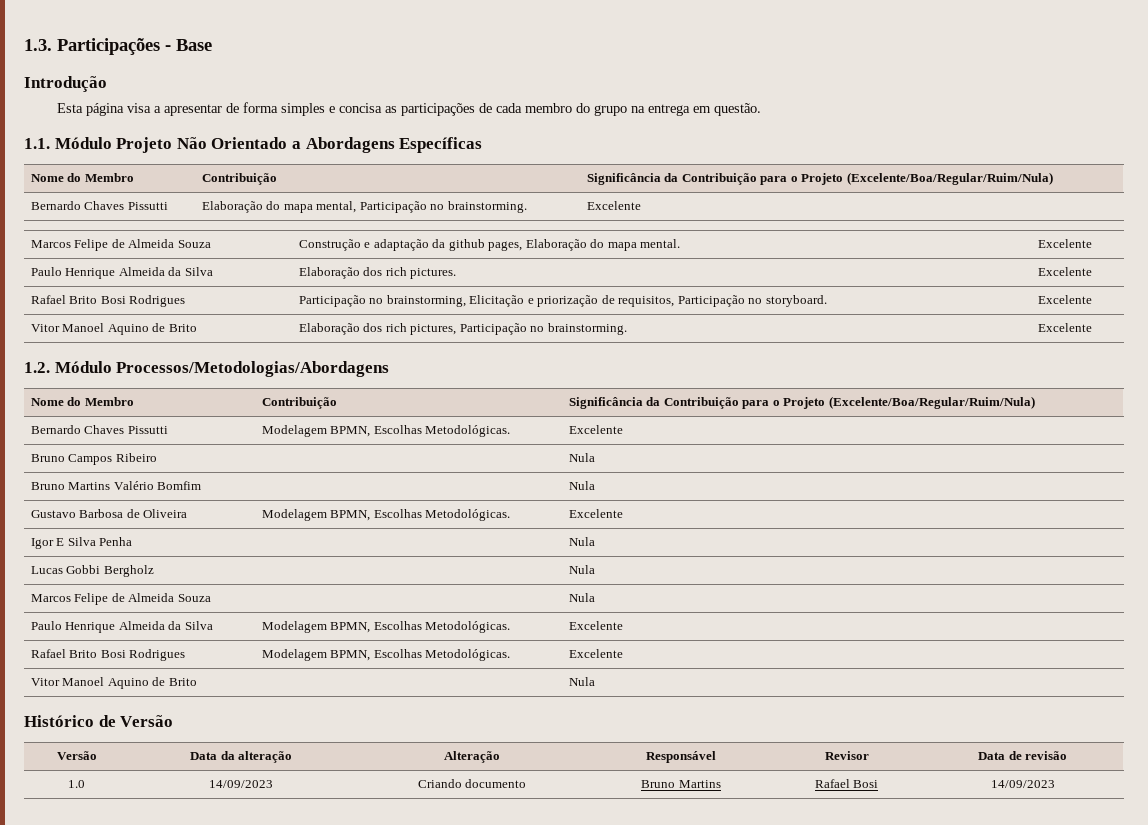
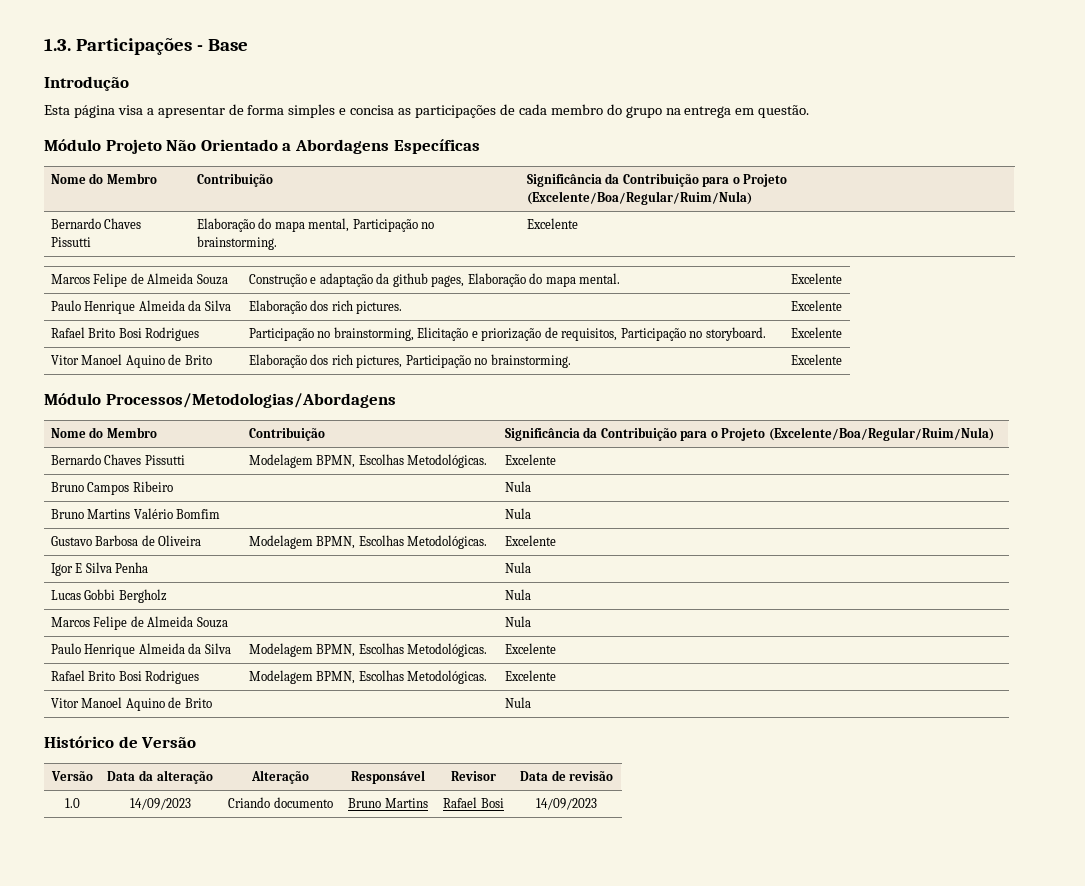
- 1.1. Módulo Projeto Não Orientado a Abordagens Específicas
+ Módulo Projeto Não Orientado a Abordagens Específicas
- 1.2. Módulo Processos/Metodologias/Abordagens
+ Módulo Processos/Metodologias/Abordagens

